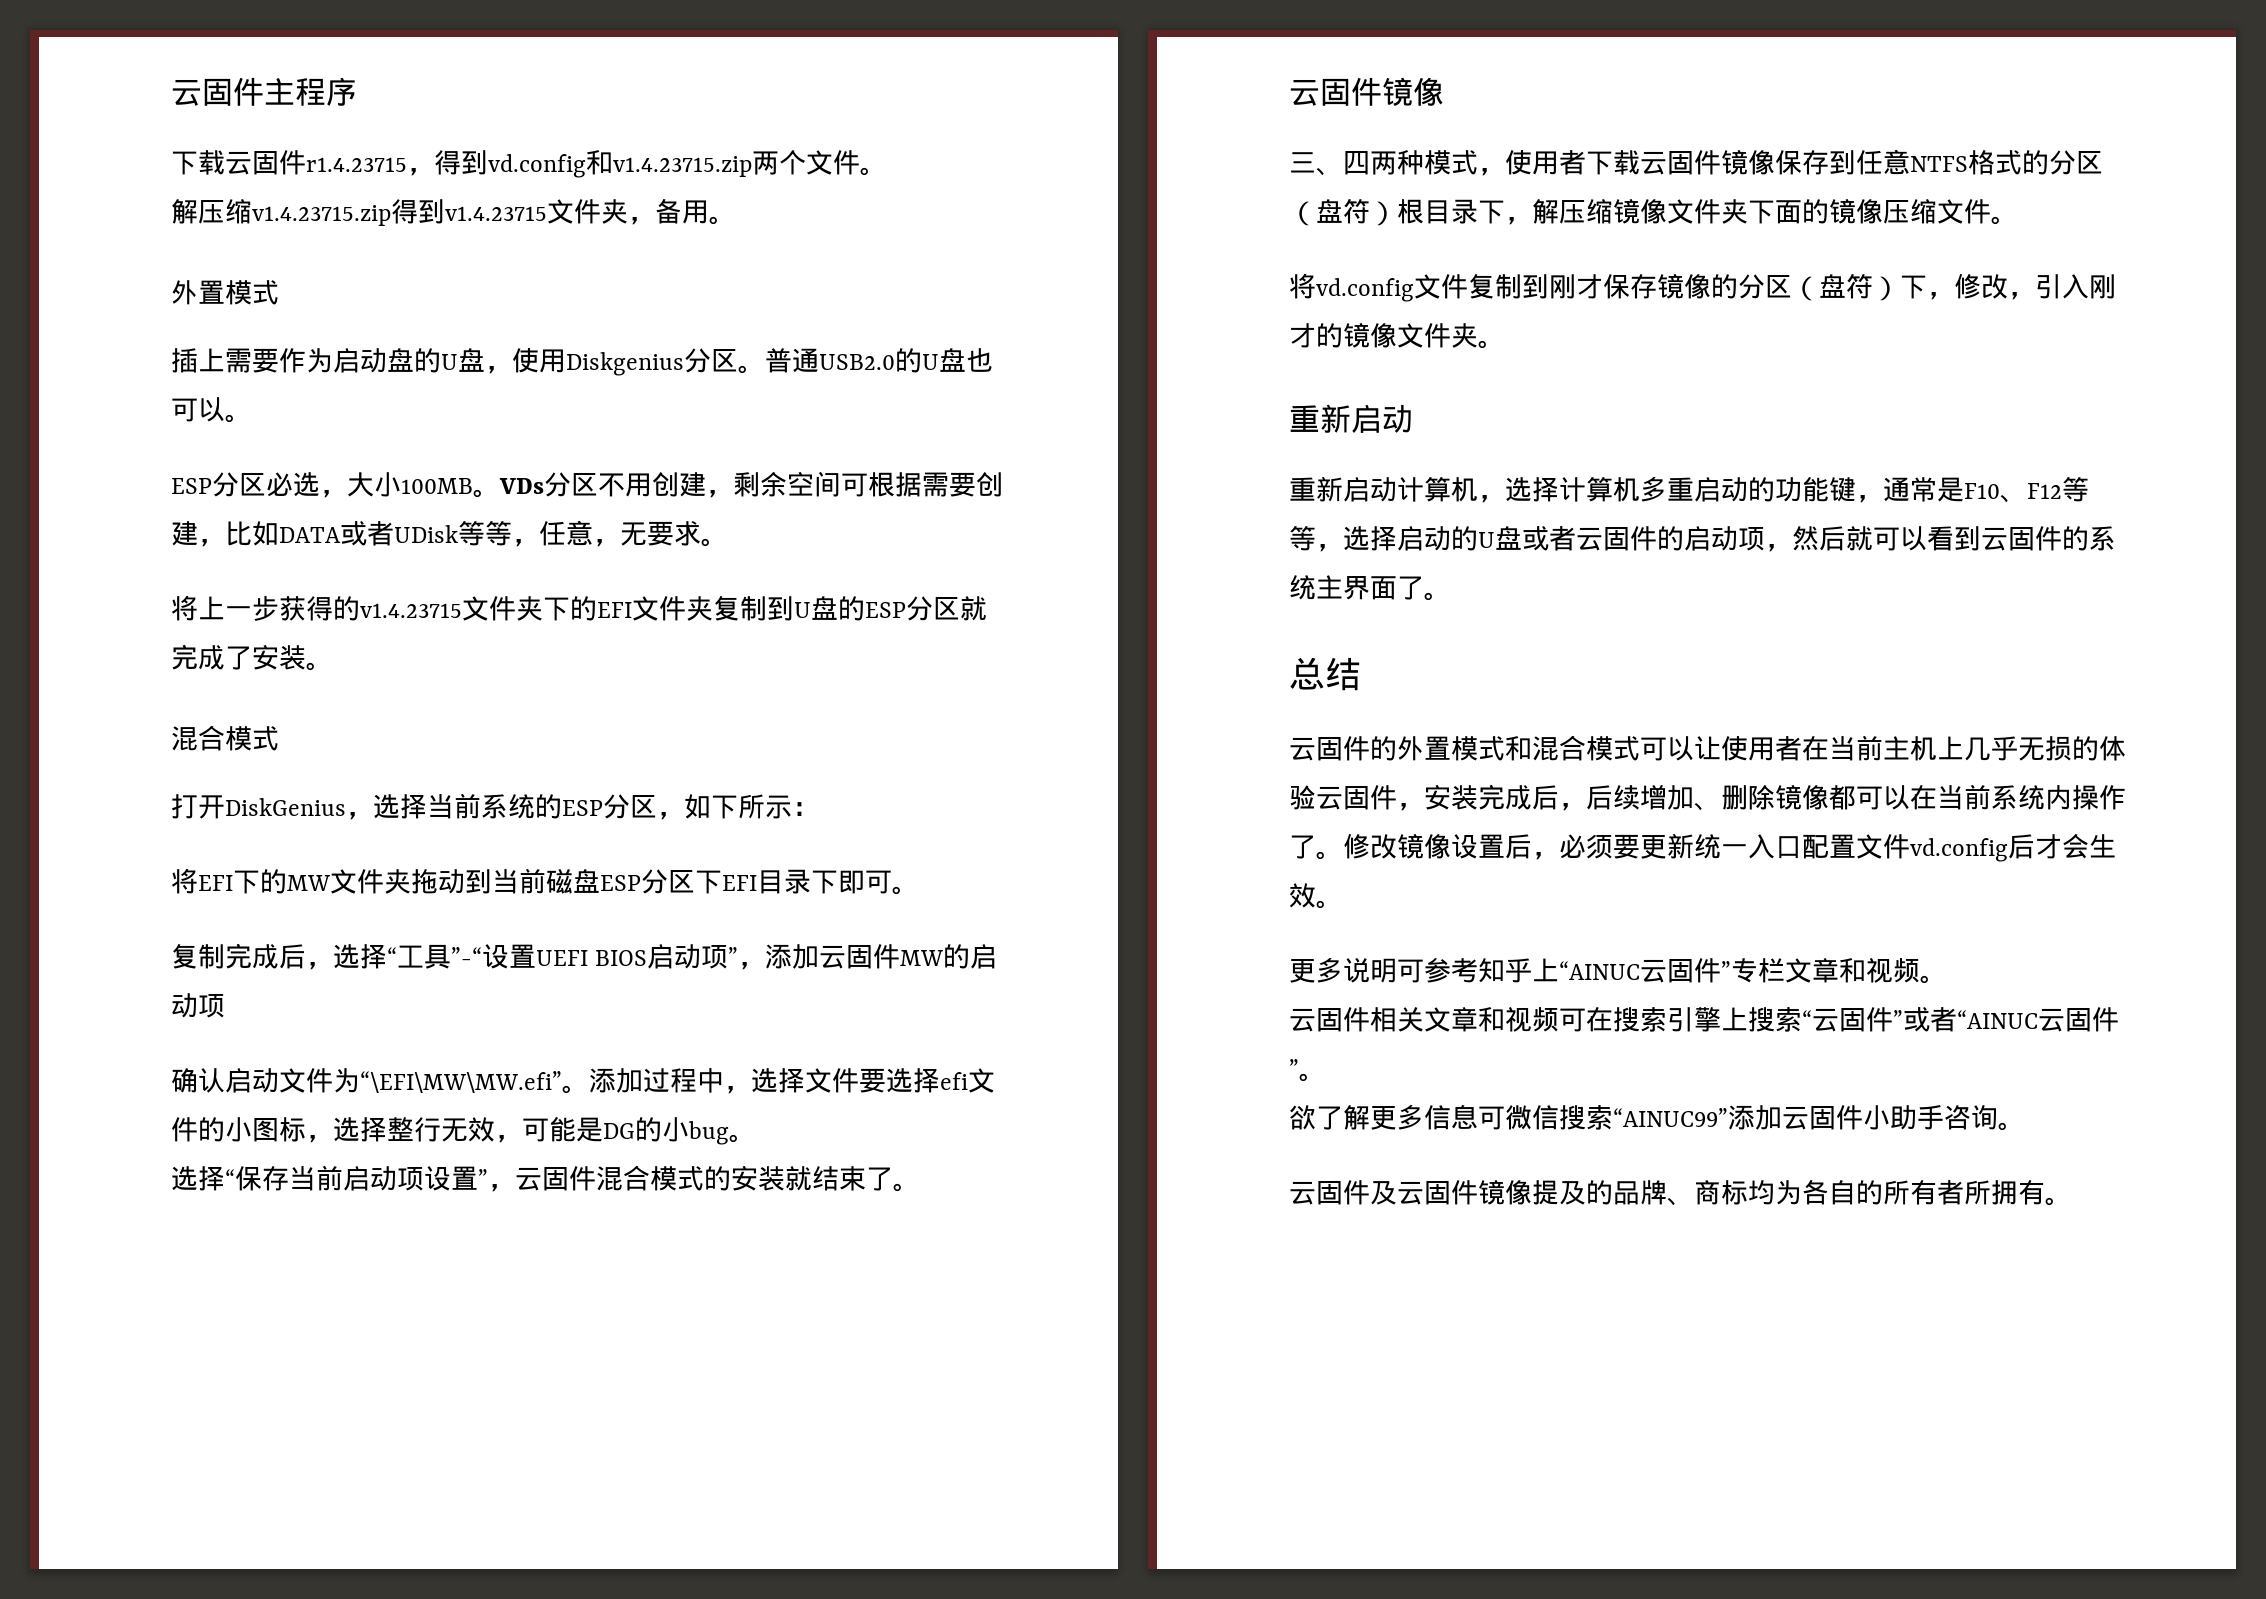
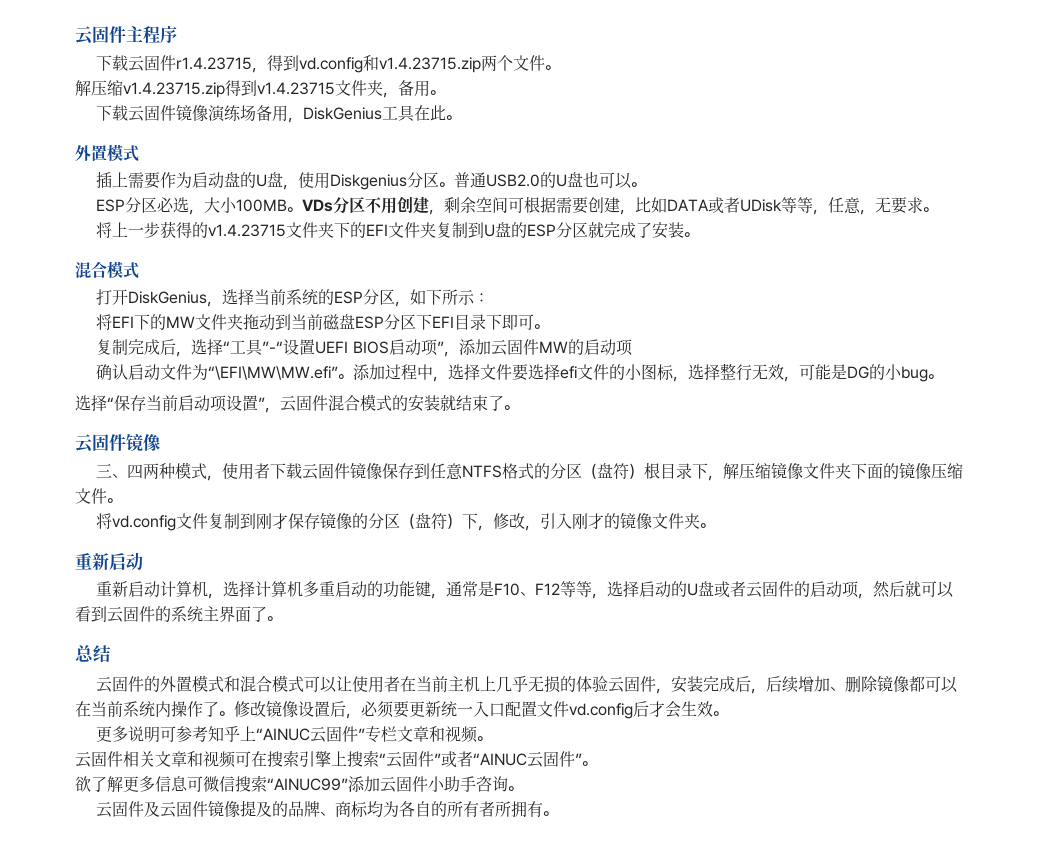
+ 下载云固件镜像演练场备用，DiskGenius工具在此。

